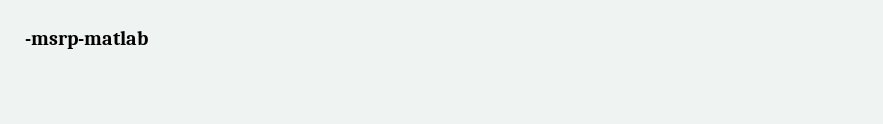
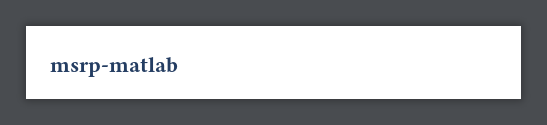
- -msrp-matlab
+ msrp-matlab

